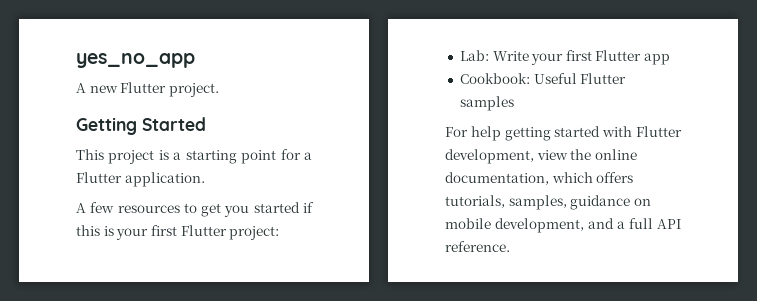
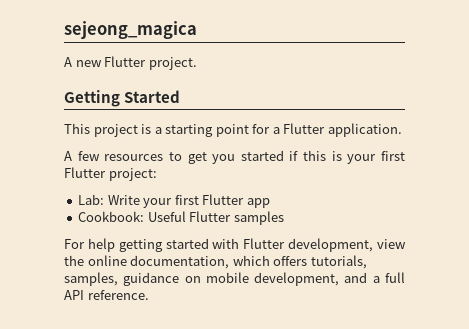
- yes_no_app
+ sejeong_magica

